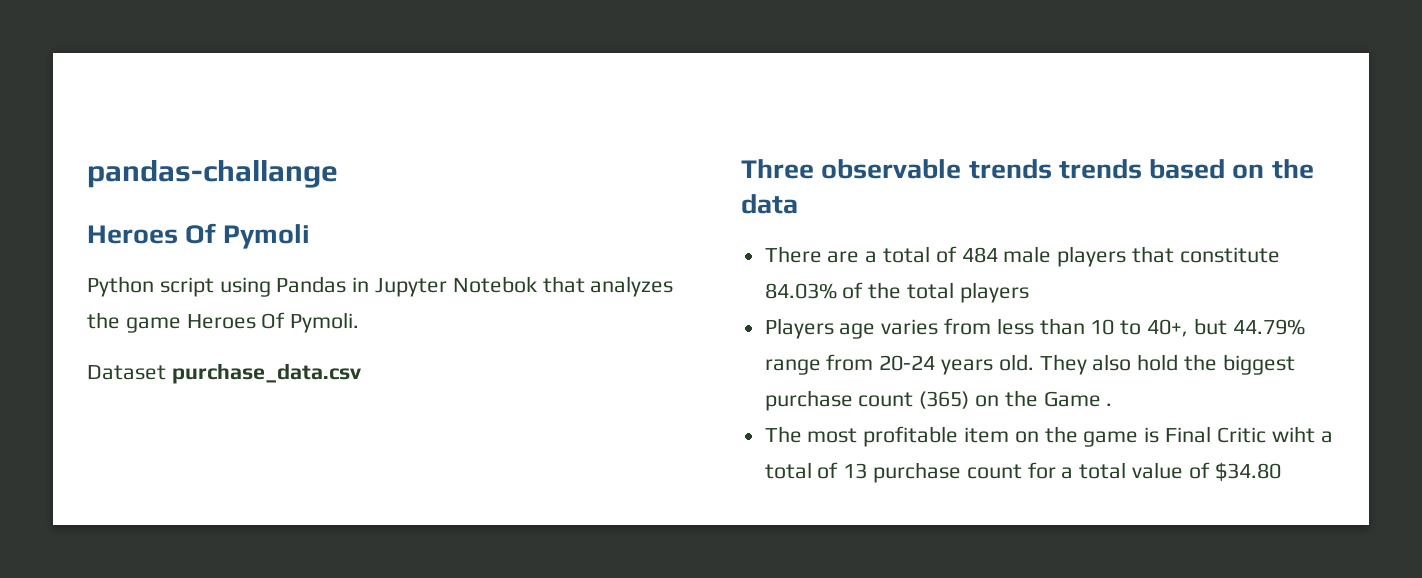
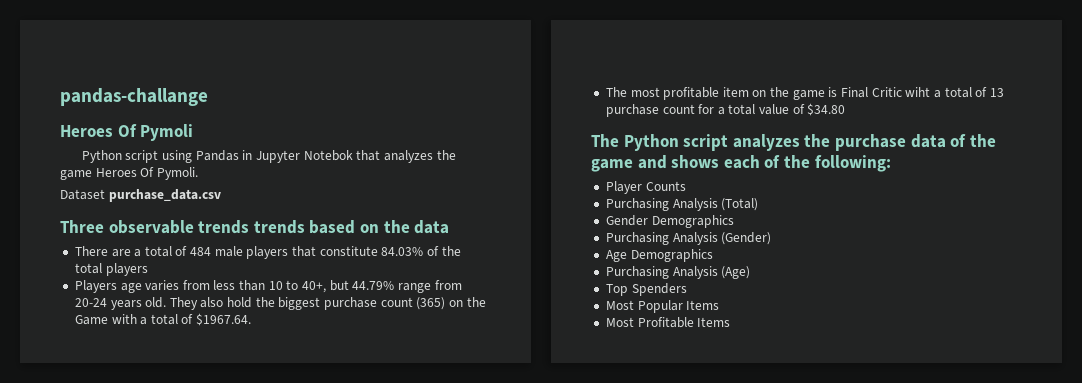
- They also hold the biggest purchase count (365) on the Game .
+ They also hold the biggest purchase count (365) on the Game with a total of $1967.64.
+ The Python script analyzes the purchase data of the game and shows each of the following:
+ Player Counts
+ Purchasing Analysis (Total)
+ Gender Demographics
+ Purchasing Analysis (Gender)
+ Age Demographics
+ Purchasing Analysis (Age)
+ Top Spenders
+ Most Popular Items
+ Most Profitable Items

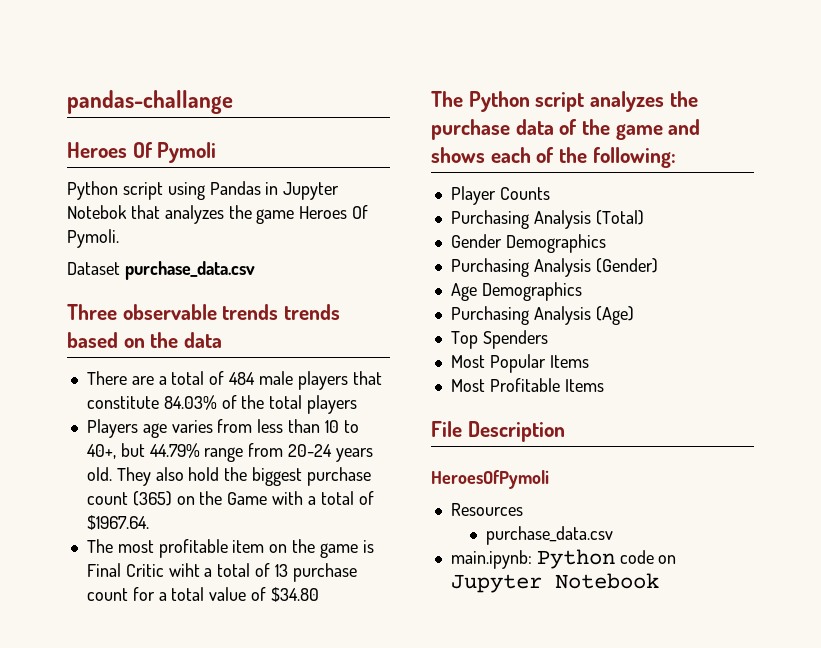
+ File Description
+ HeroesOfPymoli
+ Resources
+ purchase_data.csv
+ main.ipynb: Python code on Jupyter Notebook

